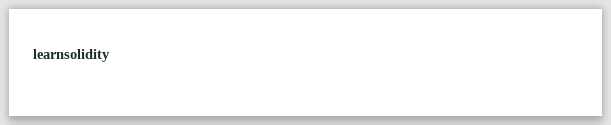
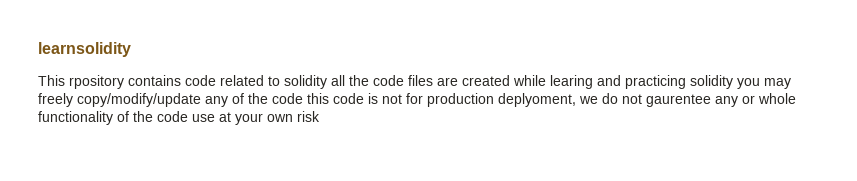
+ This rpository contains code related to solidity all the code files are created while learing and practicing solidity you may freely copy/modify/update any of the code this code is not for production deplyoment, we do not gaurentee any or whole functionality of the code use at your own risk

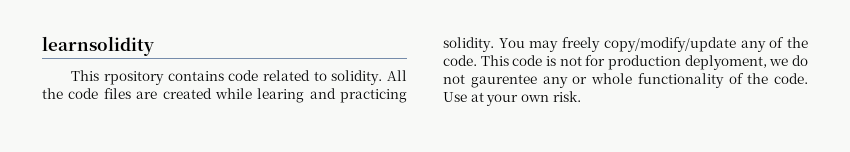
- This rpository contains code related to solidity all the code files are created while learing and practicing solidity you may freely copy/modify/update any of the code this code is not for production deplyoment, we do not gaurentee any or whole functionality of the code use at your own risk
+ This rpository contains code related to solidity. All the code files are created while learing and practicing solidity. You may freely copy/modify/update any of the code. This code is not for production deplyoment, we do not gaurentee any or whole functionality of the code. Use at your own risk.

